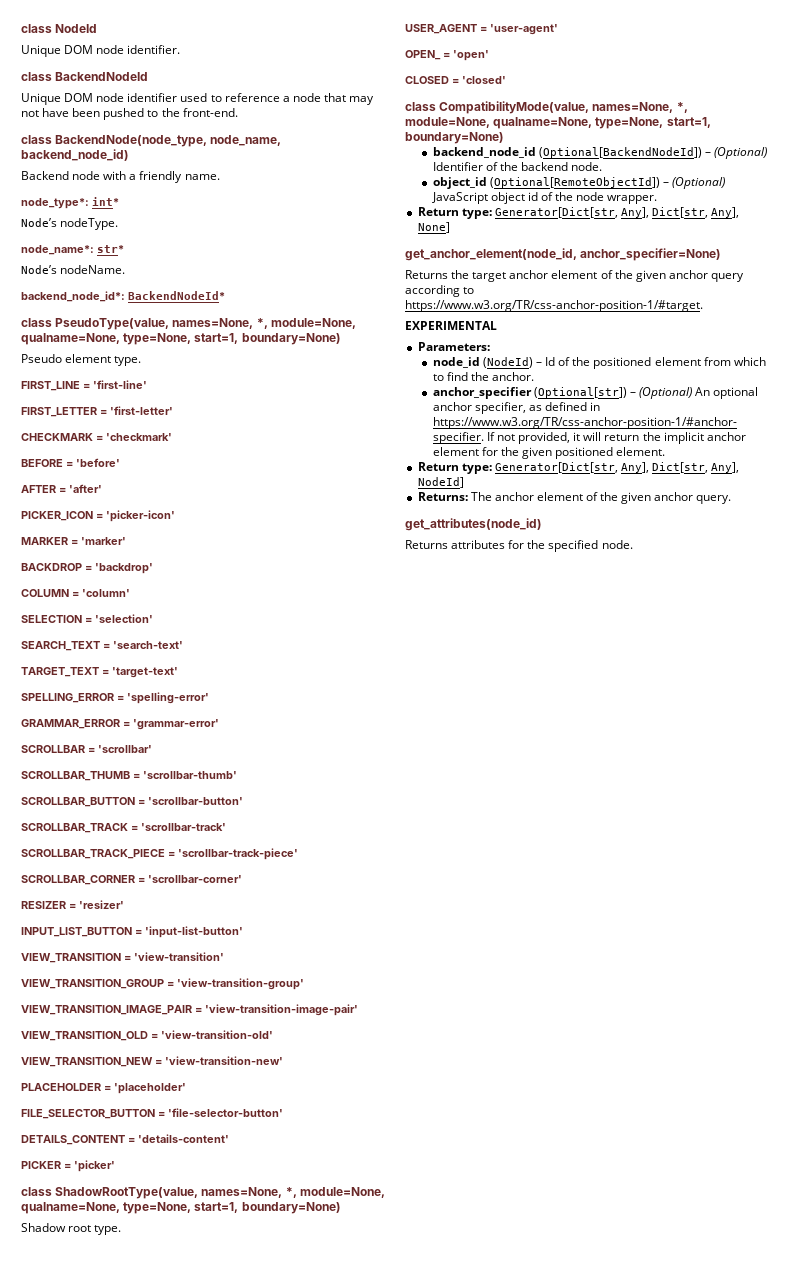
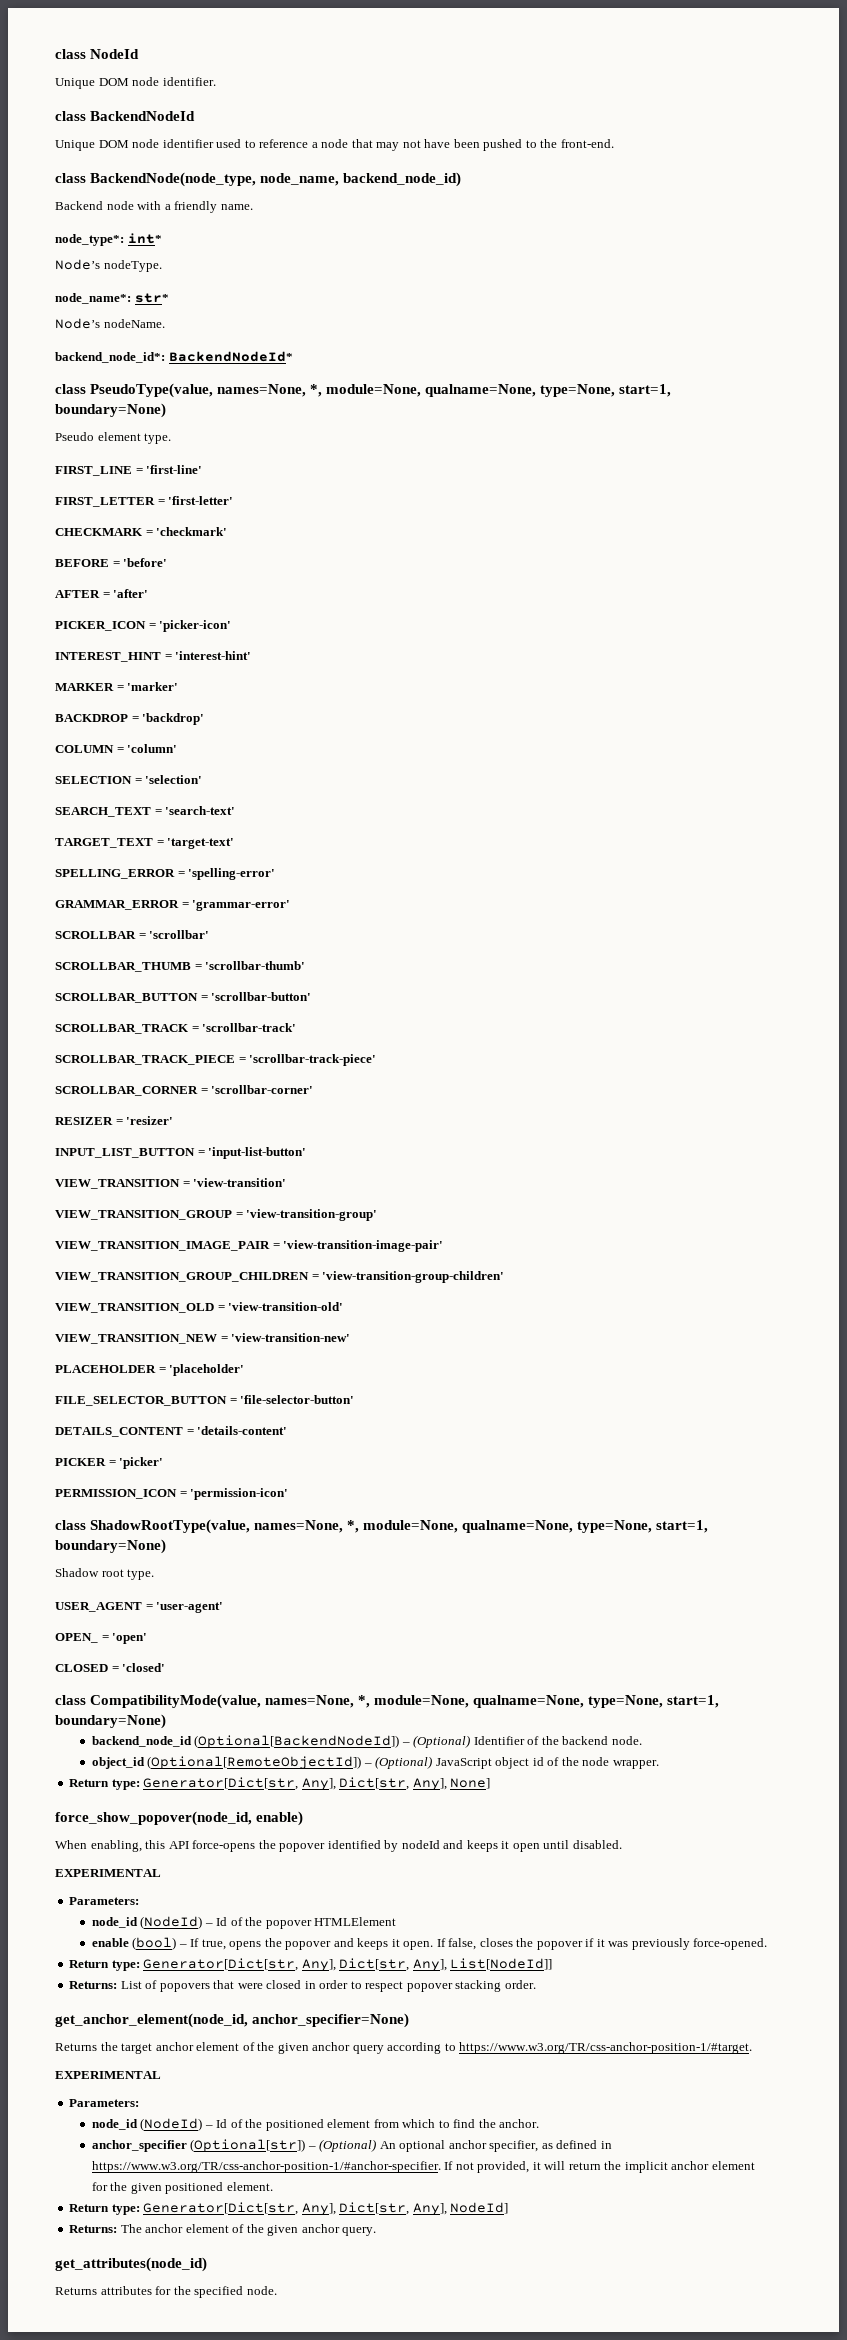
+ INTEREST_HINT = 'interest-hint'
+ VIEW_TRANSITION_GROUP_CHILDREN = 'view-transition-group-children'
+ PERMISSION_ICON = 'permission-icon'
+ force_show_popover(node_id, enable)
+ When enabling, this API force-opens the popover identified by nodeId and keeps it open until disabled.
+ EXPERIMENTAL
+ Parameters:
+ node_id (NodeId) – Id of the popover HTMLElement
+ enable (bool) – If true, opens the popover and keeps it open. If false, closes the popover if it was previously force-opened.
+ Return type: Generator[Dict[str, Any], Dict[str, Any], List[NodeId]]
+ Returns: List of popovers that were closed in order to respect popover stacking order.

